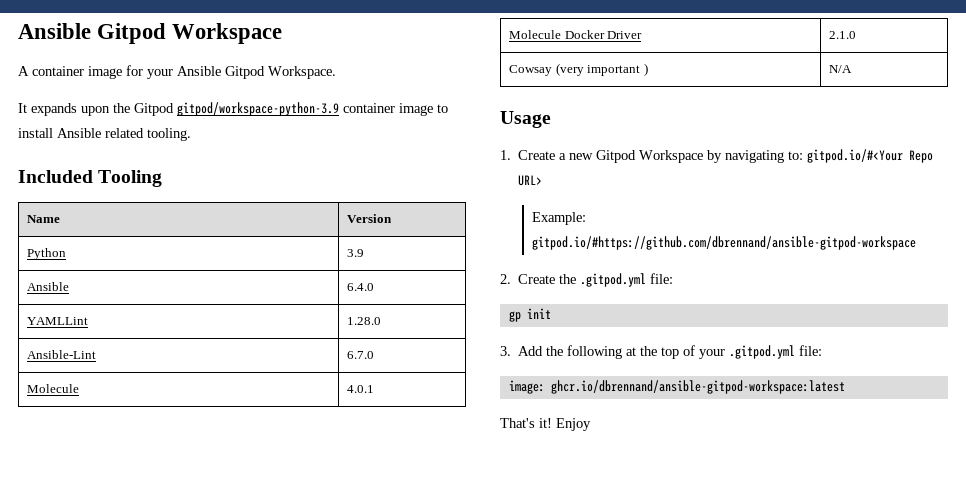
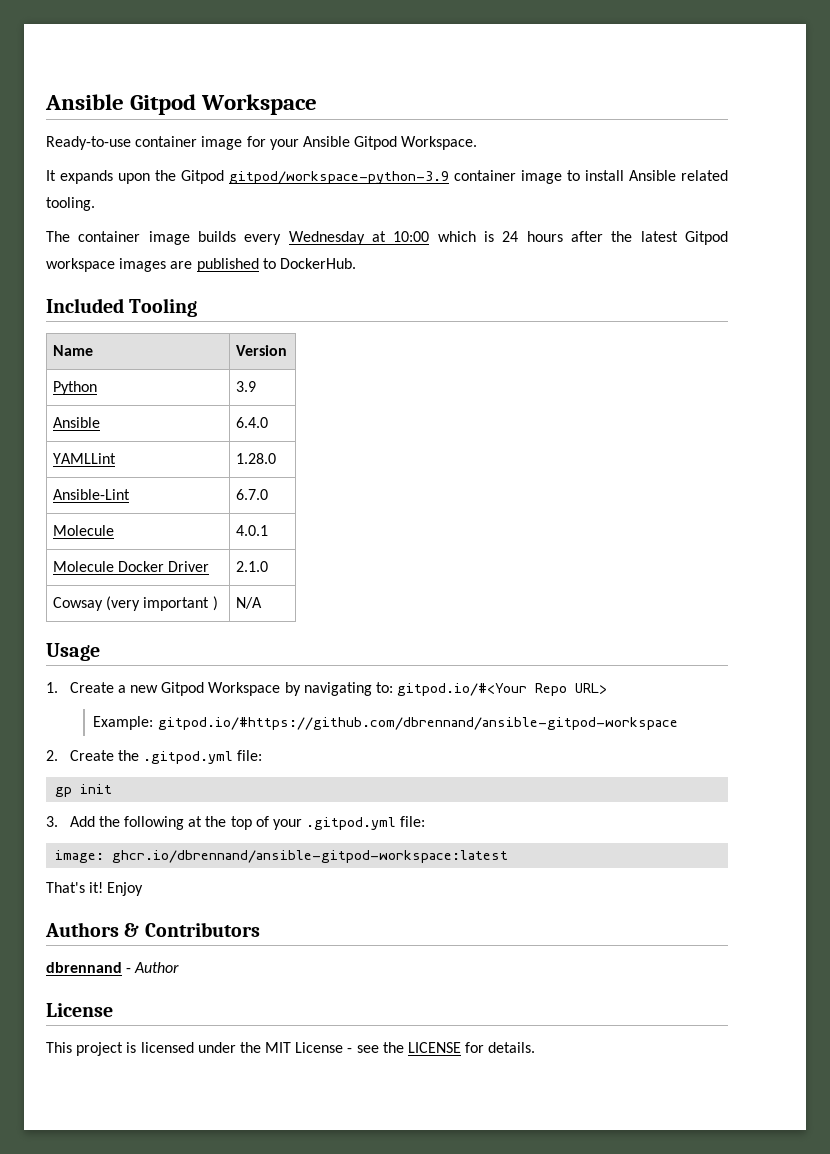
- A container image for your Ansible Gitpod Workspace.
+ Ready-to-use container image for your Ansible Gitpod Workspace.
+ The container image builds every Wednesday at 10:00 which is 24 hours after the latest Gitpod workspace images are published to DockerHub.
+ Authors & Contributors
+ dbrennand - Author
+ License
+ This project is licensed under the MIT License - see the LICENSE for details.

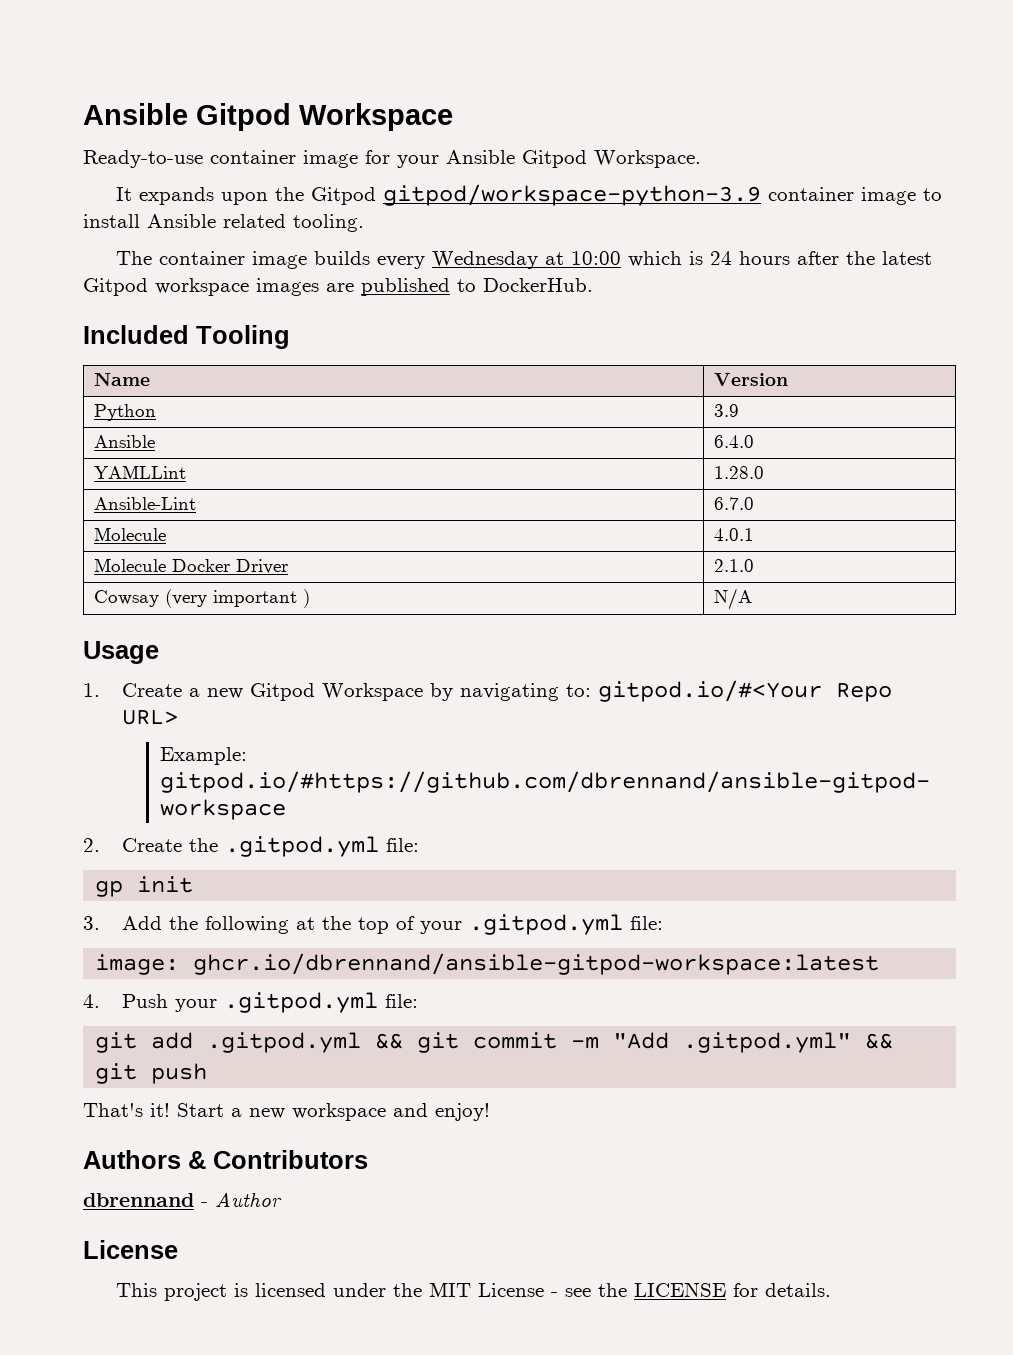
- That's it! Enjoy
+ 4. Push your .gitpod.yml file:
+ git add .gitpod.yml && git commit -m "Add .gitpod.yml" && git push
+ That's it! Start a new workspace and enjoy!

